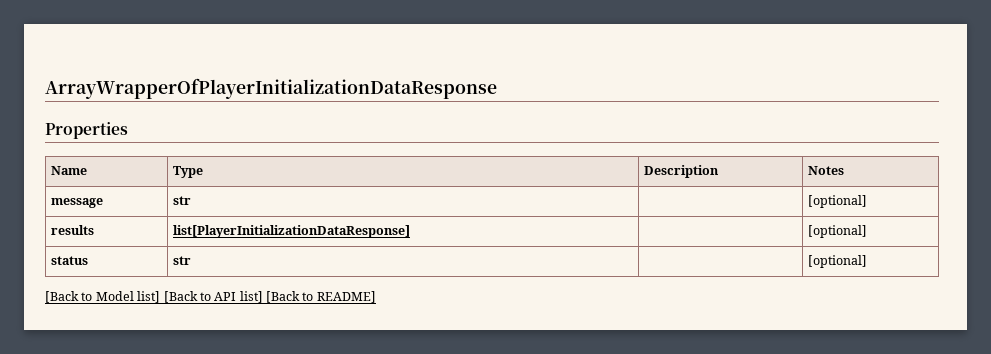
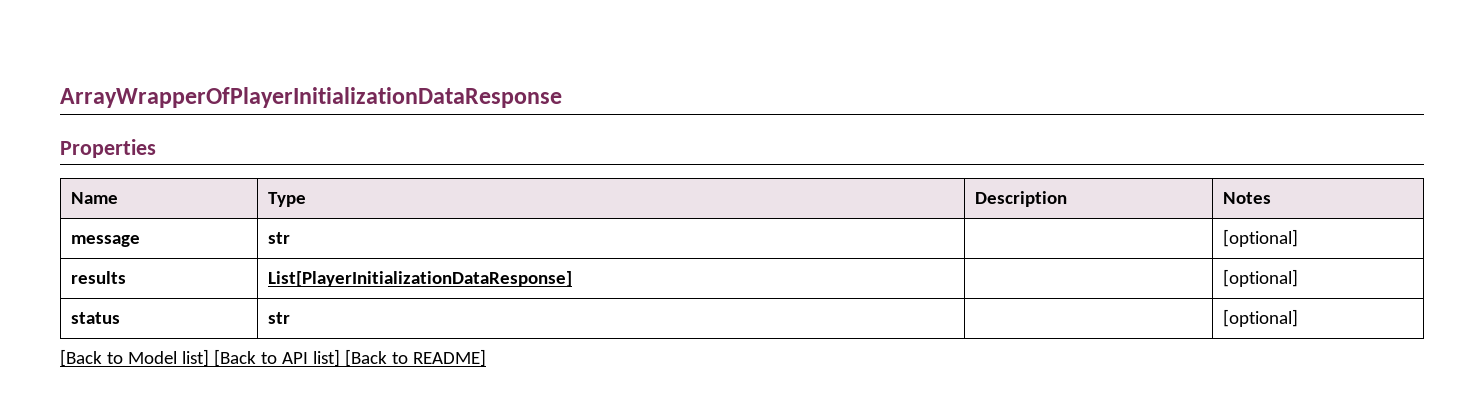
- results | list[PlayerInitializationDataResponse] | | [optional]
+ results | List[PlayerInitializationDataResponse] | | [optional]

